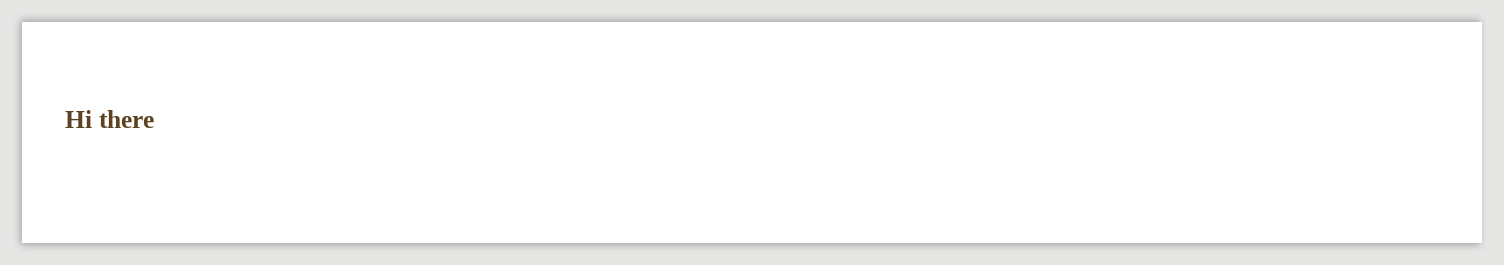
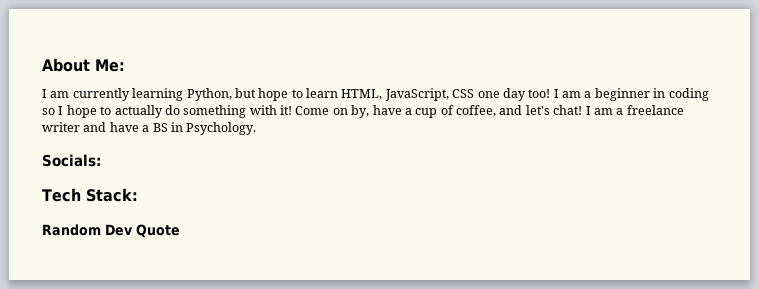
- Hi there
+ About Me:
+ I am currently learning Python, but hope to learn HTML, JavaScript, CSS one day too! I am a beginner in coding so I hope to actually do something with it! Come on by, have a cup of coffee, and let's chat! I am a freelance writer and have a BS in Psychology.
+ Socials:
+ Tech Stack:
+ Random Dev Quote

